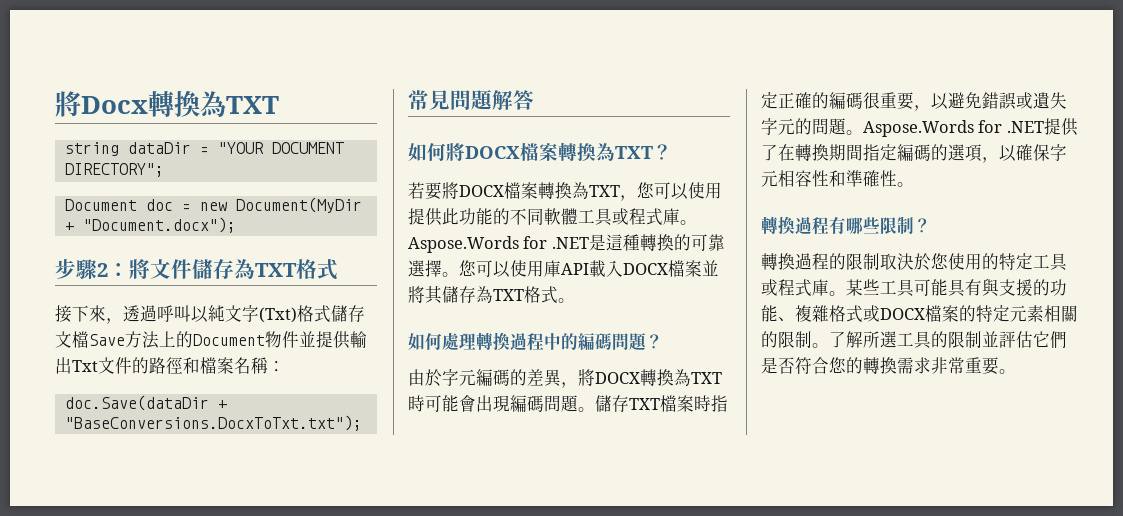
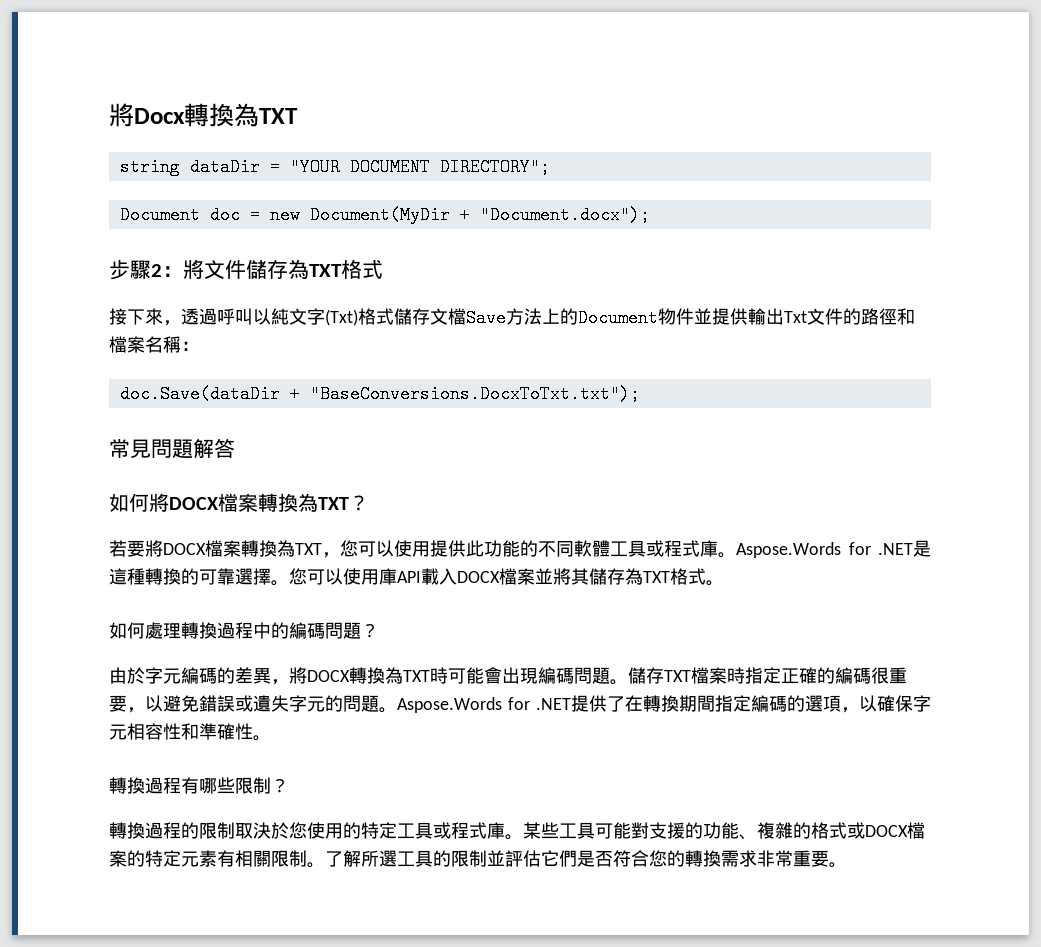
- 某些工具可能具有與支援的功能、複雜格式或DOCX檔案的特定元素相關的限制。
+ 某些工具可能對支援的功能、複雜的格式或DOCX檔案的特定元素有相關限制。

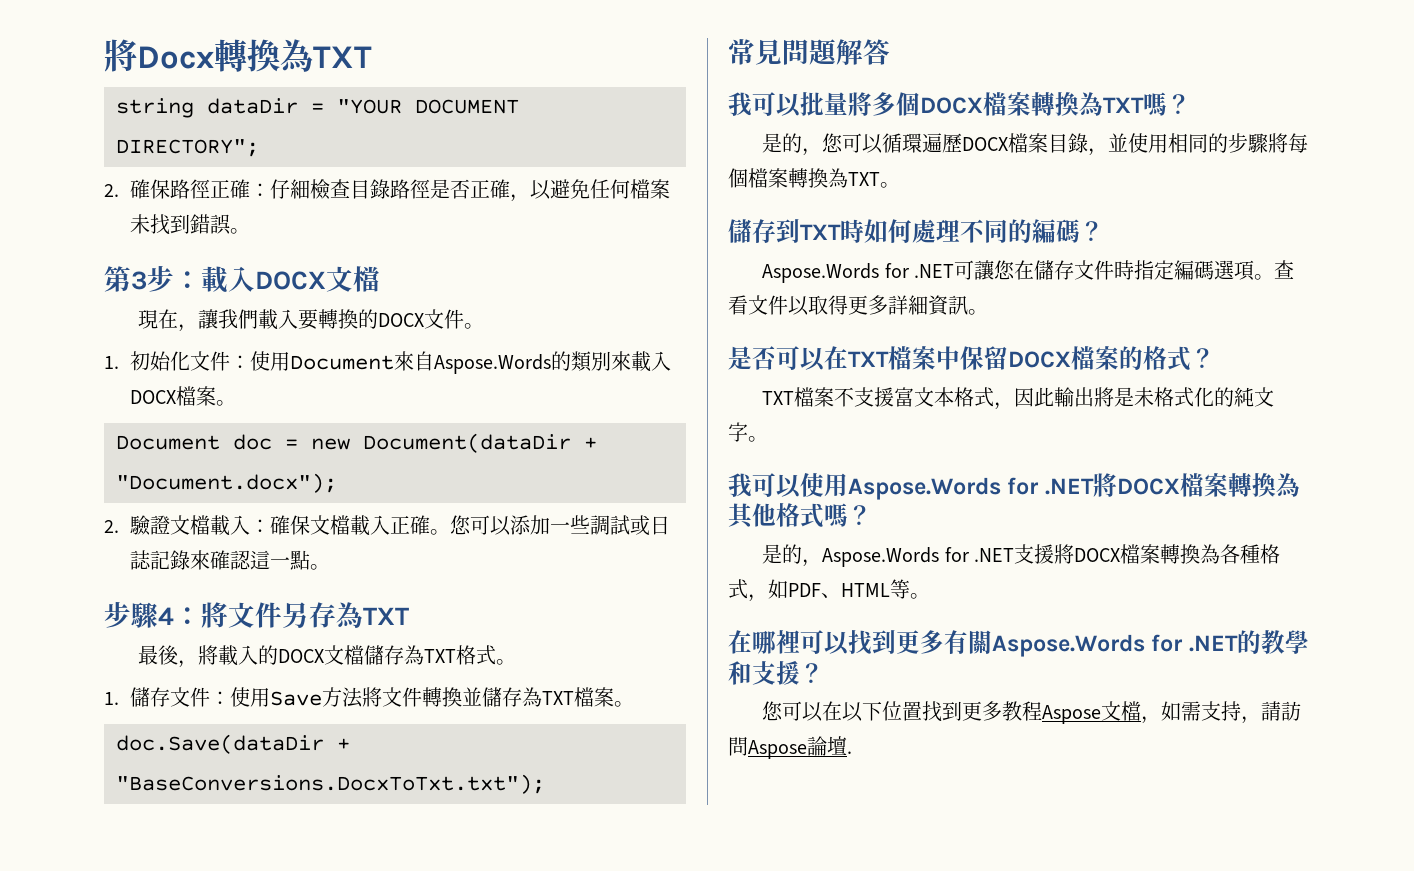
+ 2.確保路徑正確：仔細檢查目錄路徑是否正確，以避免任何檔案未找到錯誤。
+ 第3步：載入DOCX文檔
+ 現在，讓我們載入要轉換的DOCX文件。
+ 1.初始化文件：使用Document來自Aspose.Words的類別來載入DOCX檔案。
- Document doc = new Document(MyDir + "Document.docx");
+ Document doc = new Document(dataDir + "Document.docx");
- 步驟2：將文件儲存為TXT格式
- 接下來，透過呼叫以純文字(Txt)格式儲存文檔Save方法上的Document物件並提供輸出Txt文件的路徑和檔案名稱：
+ 2.驗證文檔載入：確保文檔載入正確。您可以添加一些調試或日誌記錄來確認這一點。
+ 步驟4：將文件另存為TXT
+ 最後，將載入的DOCX文檔儲存為TXT格式。
+ 1.儲存文件：使用Save方法將文件轉換並儲存為TXT檔案。
- 如何將DOCX檔案轉換為TXT？
- 若要將DOCX檔案轉換為TXT，您可以使用提供此功能的不同軟體工具或程式庫。Aspose.Words for .NET是這種轉換的可靠選擇。您可以使用庫API載入DOCX檔案並將其儲存為TXT格式。
- 如何處理轉換過程中的編碼問題？
- 由於字元編碼的差異，將DOCX轉換為TXT時可能會出現編碼問題。儲存TXT檔案時指定正確的編碼很重要，以避免錯誤或遺失字元的問題。Aspose.Words for .NET提供了在轉換期間指定編碼的選項，以確保字元相容性和準確性。
- 轉換過程有哪些限制？
- 轉換過程的限制取決於您使用的特定工具或程式庫。某些工具可能對支援的功能、複雜的格式或DOCX檔案的特定元素有相關限制。了解所選工具的限制並評估它們是否符合您的轉換需求非常重要。
+ 我可以批量將多個DOCX檔案轉換為TXT嗎？
+ 是的，您可以循環遍歷DOCX檔案目錄，並使用相同的步驟將每個檔案轉換為TXT。
+ 儲存到TXT時如何處理不同的編碼？
+ Aspose.Words for .NET可讓您在儲存文件時指定編碼選項。查看文件以取得更多詳細資訊。
+ 是否可以在TXT檔案中保留DOCX檔案的格式？
+ TXT檔案不支援富文本格式，因此輸出將是未格式化的純文字。
+ 我可以使用Aspose.Words for .NET將DOCX檔案轉換為其他格式嗎？
+ 是的，Aspose.Words for .NET支援將DOCX檔案轉換為各種格式，如PDF、HTML等。
+ 在哪裡可以找到更多有關Aspose.Words for .NET的教學和支援？
+ 您可以在以下位置找到更多教程Aspose文檔，如需支持，請訪問Aspose論壇.

